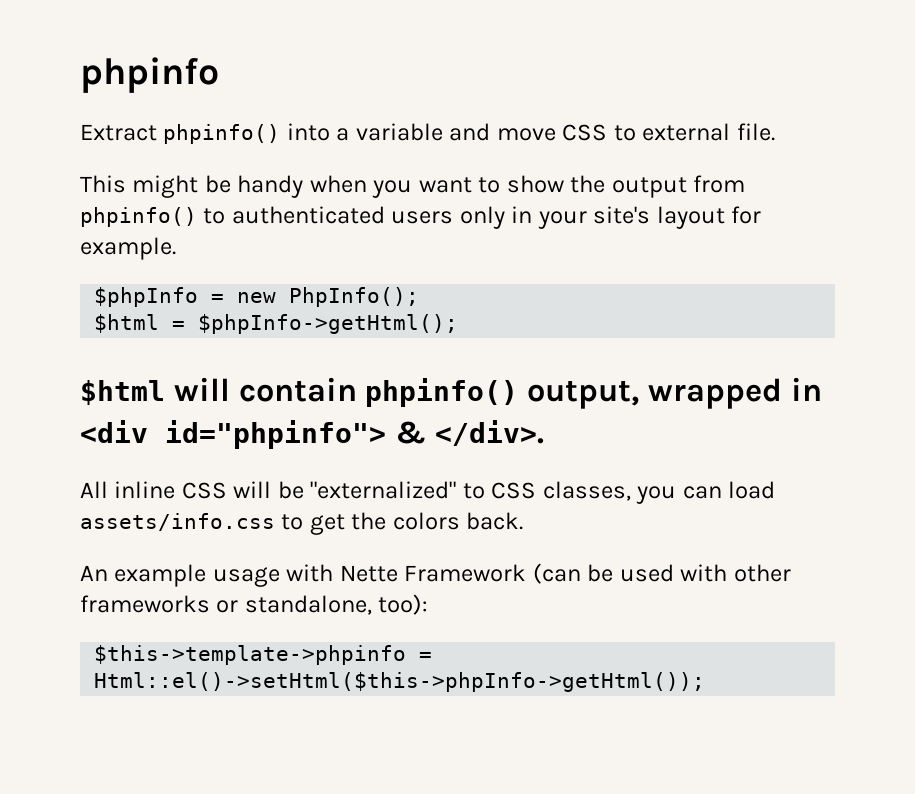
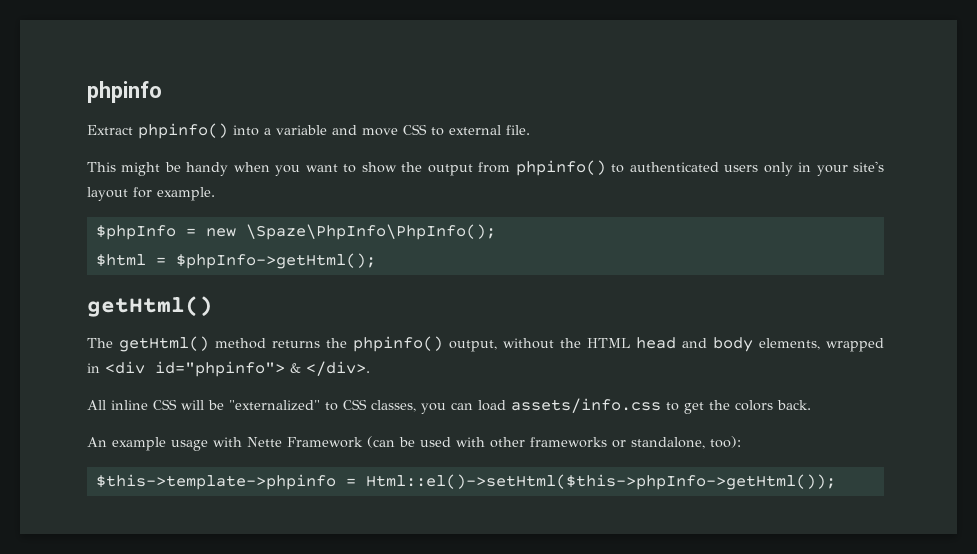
- $phpInfo = new PhpInfo();
+ $phpInfo = new \Spaze\PhpInfo\PhpInfo();
  $html = $phpInfo->getHtml();
- $html will contain phpinfo() output, wrapped in <div id="phpinfo"> & </div>.
+ getHtml()
+ The getHtml() method returns the phpinfo() output, without the HTML head and body elements, wrapped in <div id="phpinfo"> & </div>.

